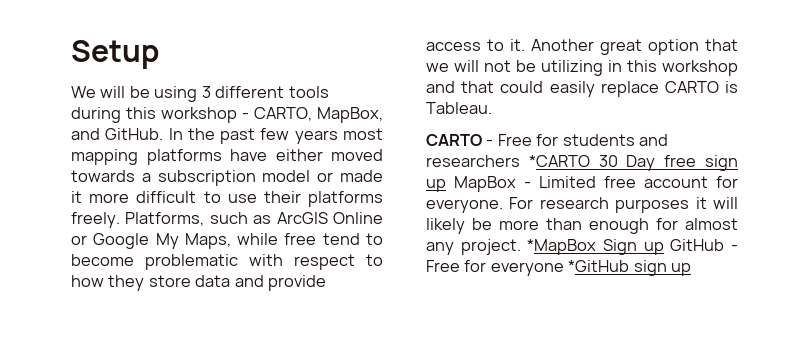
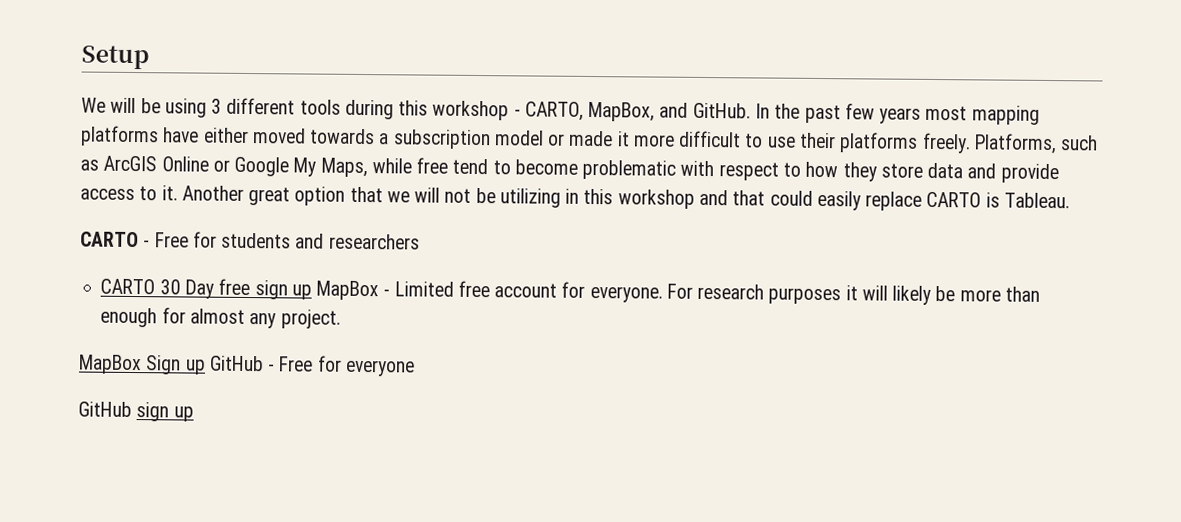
- CARTO - Free for students and researchers *CARTO 30 Day free sign up MapBox - Limited free account for everyone.
+ CARTO - Free for students and researchers
+ CARTO 30 Day free sign up MapBox - Limited free account for everyone.
- For research purposes it will likely be more than enough for almost any project. *MapBox Sign up GitHub - Free for everyone *GitHub sign up
+ For research purposes it will likely be more than enough for almost any project.
+ MapBox Sign up GitHub - Free for everyone
+ GitHub sign up

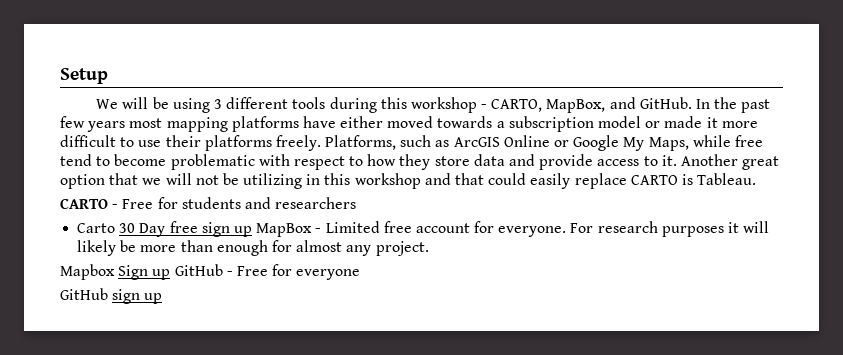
- CARTO 30 Day free sign up MapBox - Limited free account for everyone.
+ Carto 30 Day free sign up MapBox - Limited free account for everyone.
- MapBox Sign up GitHub - Free for everyone
+ Mapbox Sign up GitHub - Free for everyone

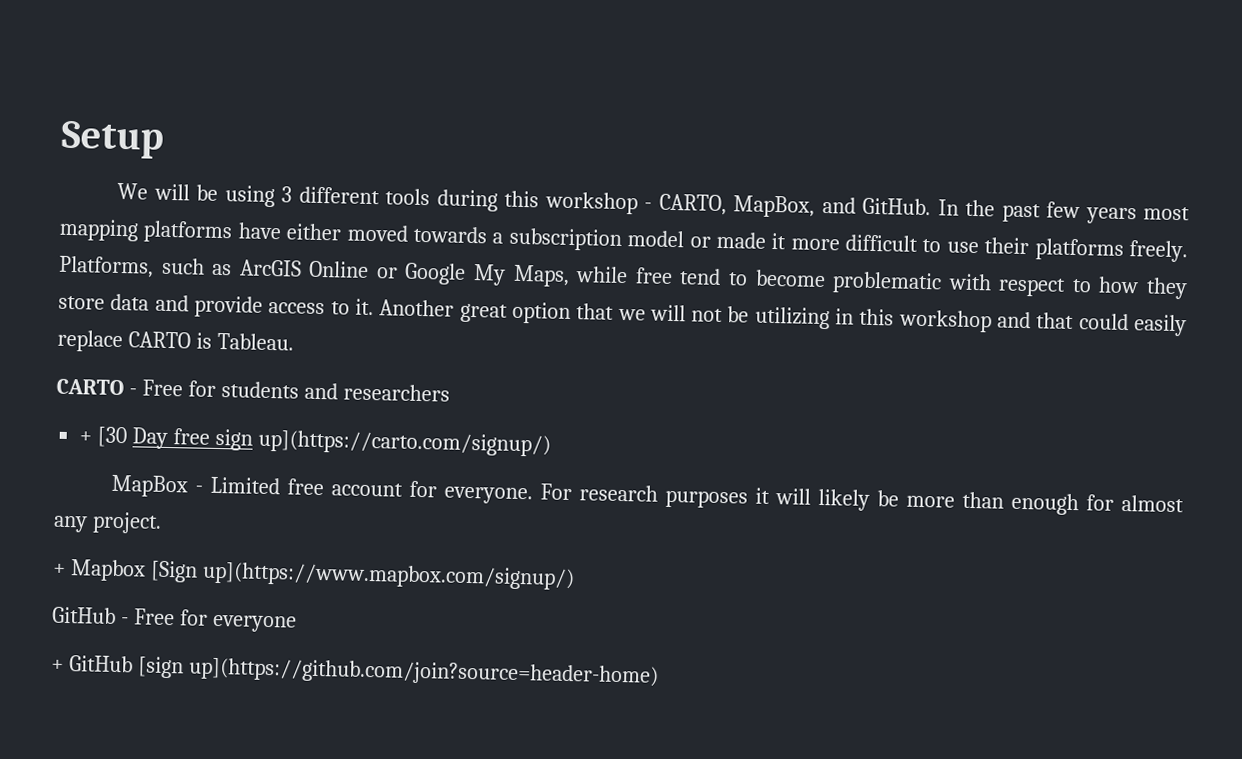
- Carto 30 Day free sign up MapBox - Limited free account for everyone.
+ + [30 Day free sign up](https://carto.com/signup/)
+ MapBox - Limited free account for everyone.
- Mapbox Sign up GitHub - Free for everyone
+ + Mapbox [Sign up](https://www.mapbox.com/signup/)
+ GitHub - Free for everyone
- GitHub sign up
+ + GitHub [sign up](https://github.com/join?source=header-home)

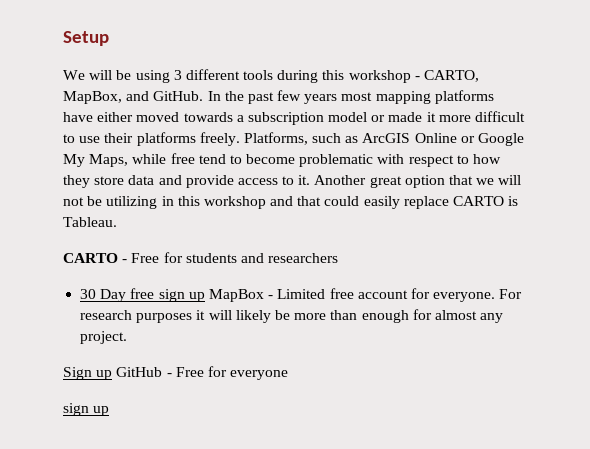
- + [30 Day free sign up](https://carto.com/signup/)
- MapBox - Limited free account for everyone.
+ 30 Day free sign up MapBox - Limited free account for everyone.
- + Mapbox [Sign up](https://www.mapbox.com/signup/)
- GitHub - Free for everyone
- + GitHub [sign up](https://github.com/join?source=header-home)
+ Sign up GitHub - Free for everyone
+ sign up

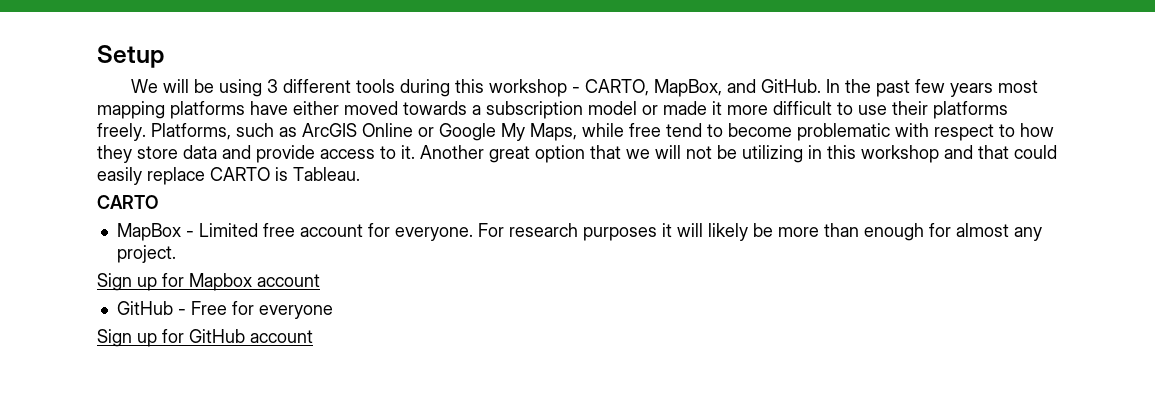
  Another great option that we will not be utilizing in this workshop and that could easily replace CARTO is Tableau.
- CARTO - Free for students and researchers
- 30 Day free sign up MapBox - Limited free account for everyone.
+ CARTO
+ MapBox - Limited free account for everyone.
- Sign up GitHub - Free for everyone
- sign up
+ Sign up for Mapbox account
+ GitHub - Free for everyone
+ Sign up for GitHub account

